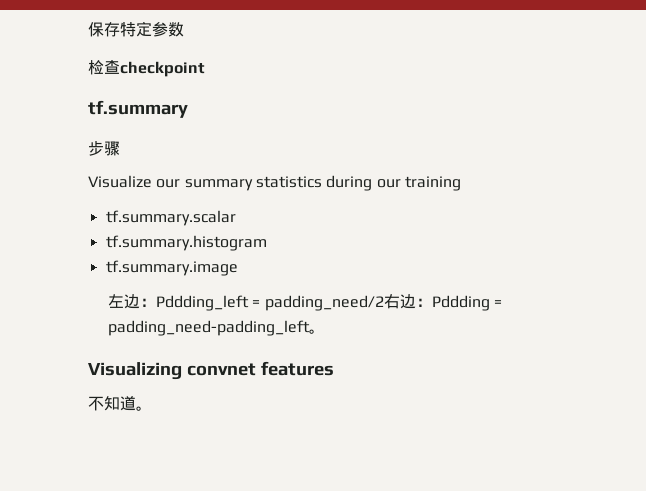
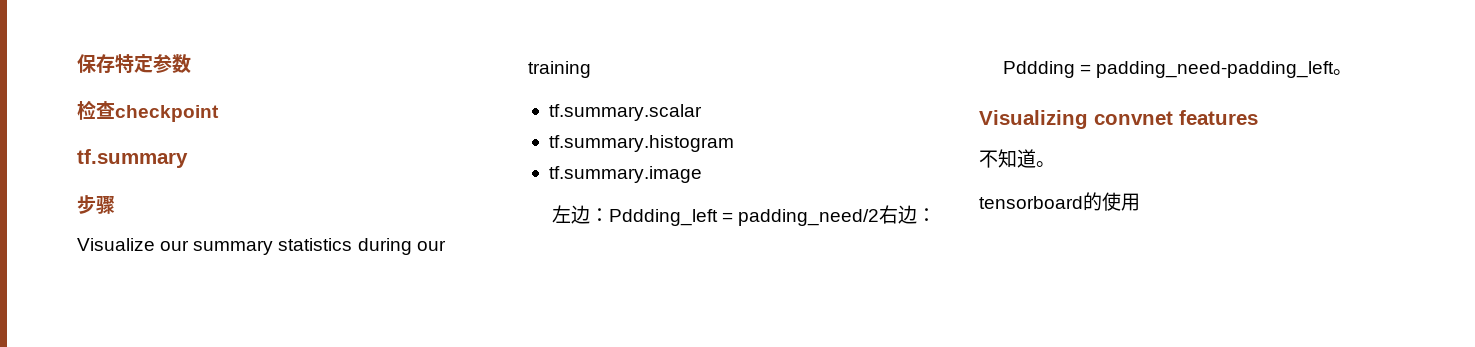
+ tensorboard的使用

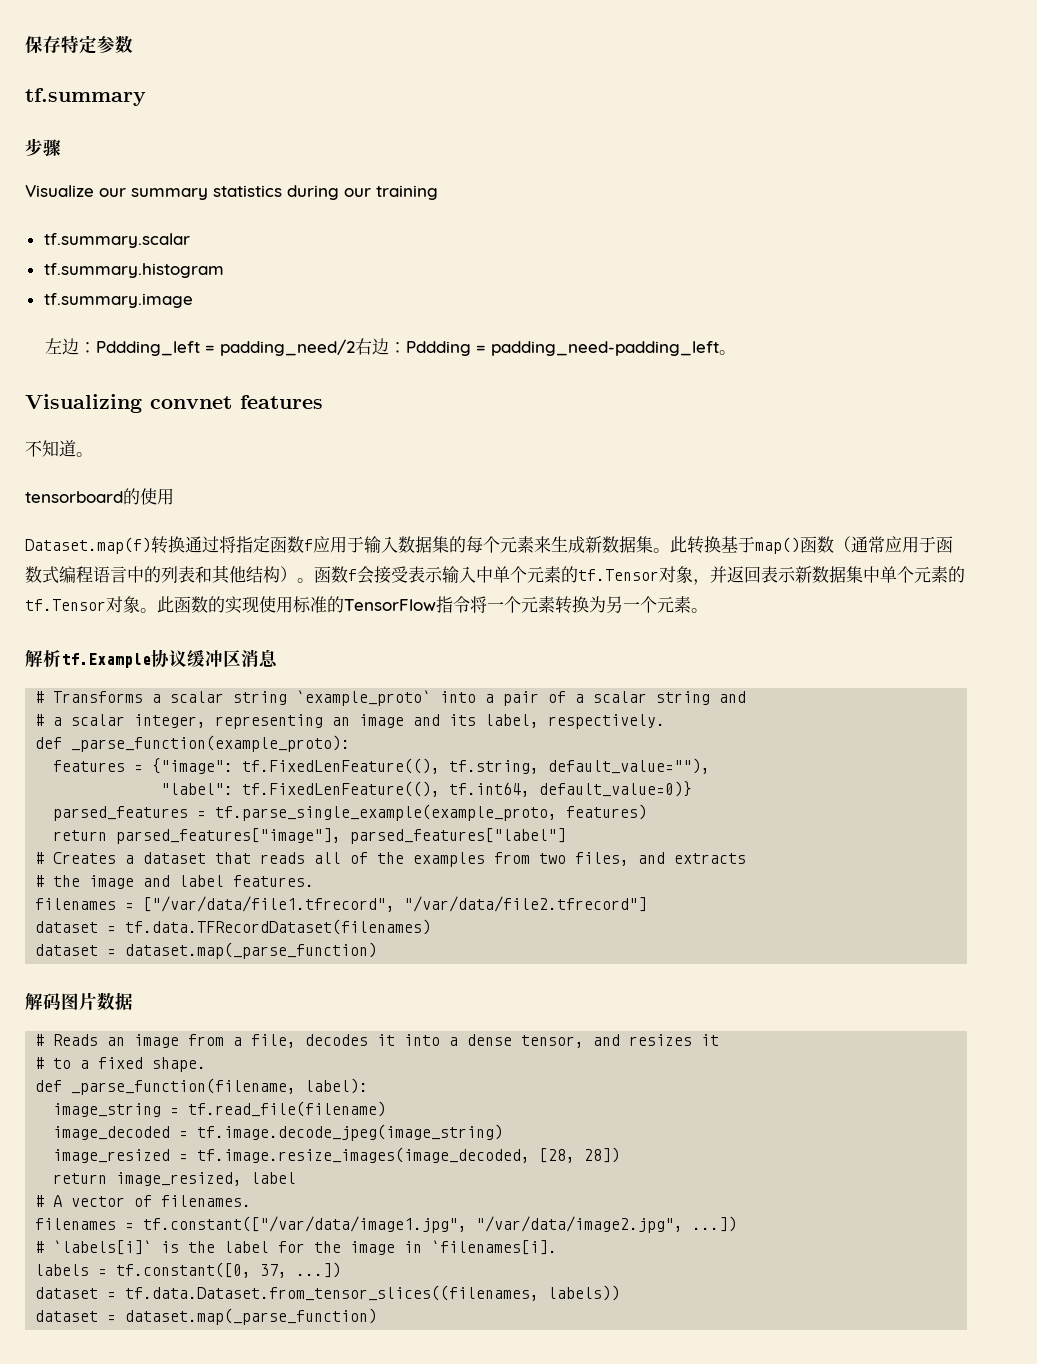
- 检查checkpoint
+ Dataset.map(f)转换通过将指定函数f应用于输入数据集的每个元素来生成新数据集。此转换基于map()函数（通常应用于函数式编程语言中的列表和其他结构）。函数f会接受表示输入中单个元素的tf.Tensor对象，并返回表示新数据集中单个元素的tf.Tensor对象。此函数的实现使用标准的TensorFlow指令将一个元素转换为另一个元素。
+ 解析tf.Example协议缓冲区消息
+ # Transforms a scalar string `example_proto` into a pair of a scalar string and
+ # a scalar integer, representing an image and its label, respectively.
+ def _parse_function(example_proto):
+ features = {"image": tf.FixedLenFeature((), tf.string, default_value=""),
+ "label": tf.FixedLenFeature((), tf.int64, default_value=0)}
+ parsed_features = tf.parse_single_example(example_proto, features)
+ return parsed_features["image"], parsed_features["label"]
+ # Creates a dataset that reads all of the examples from two files, and extracts
+ # the image and label features.
+ filenames = ["/var/data/file1.tfrecord", "/var/data/file2.tfrecord"]
+ dataset = tf.data.TFRecordDataset(filenames)
+ dataset = dataset.map(_parse_function)
+ 解码图片数据
+ # Reads an image from a file, decodes it into a dense tensor, and resizes it
+ # to a fixed shape.
+ def _parse_function(filename, label):
+ image_string = tf.read_file(filename)
+ image_decoded = tf.image.decode_jpeg(image_string)
+ image_resized = tf.image.resize_images(image_decoded, [28, 28])
+ return image_resized, label
+ # A vector of filenames.
+ filenames = tf.constant(["/var/data/image1.jpg", "/var/data/image2.jpg", ...])
+ # `labels[i]` is the label for the image in `filenames[i].
+ labels = tf.constant([0, 37, ...])
+ dataset = tf.data.Dataset.from_tensor_slices((filenames, labels))
+ dataset = dataset.map(_parse_function)

